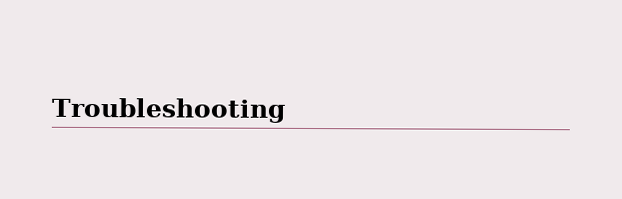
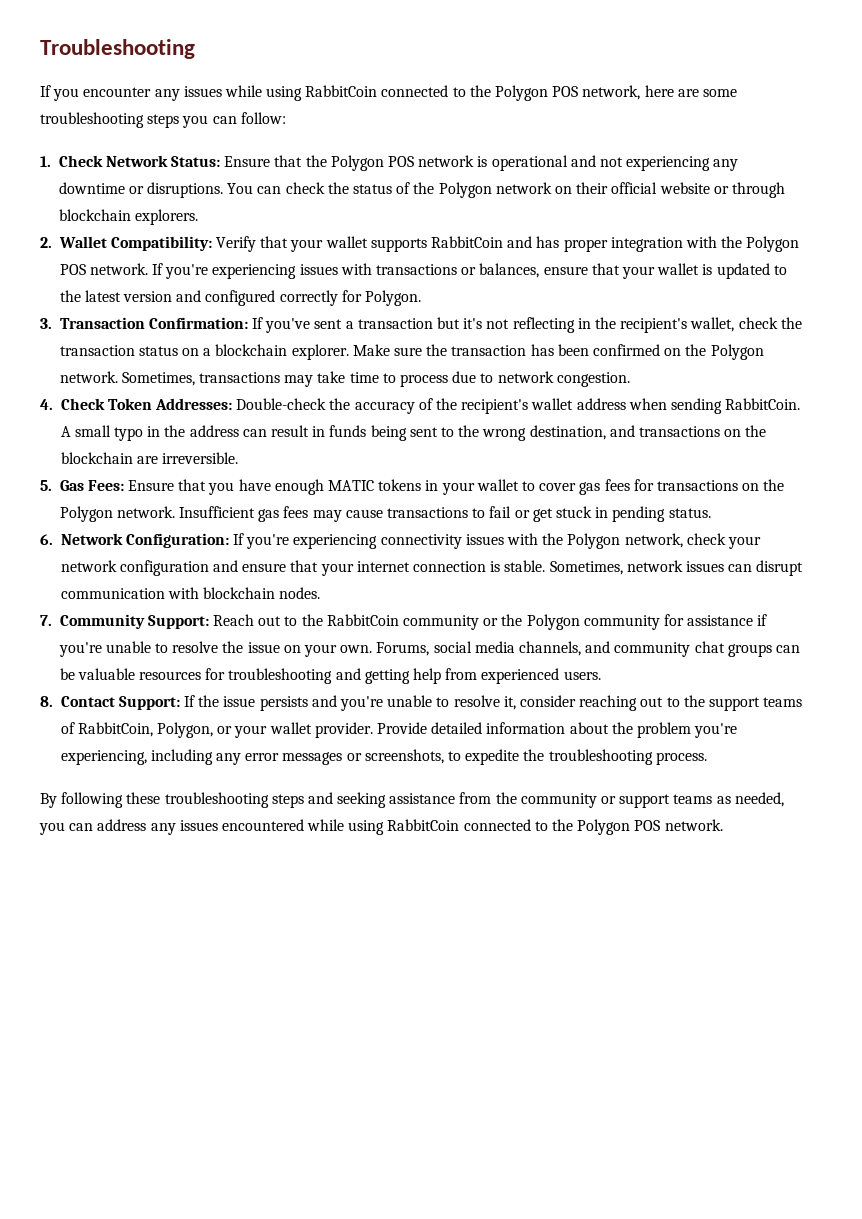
+ If you encounter any issues while using RabbitCoin connected to the Polygon POS network, here are some troubleshooting steps you can follow:
+ 1. Check Network Status: Ensure that the Polygon POS network is operational and not experiencing any downtime or disruptions. You can check the status of the Polygon network on their official website or through blockchain explorers.
+ 2. Wallet Compatibility: Verify that your wallet supports RabbitCoin and has proper integration with the Polygon POS network. If you're experiencing issues with transactions or balances, ensure that your wallet is updated to the latest version and configured correctly for Polygon.
+ 3. Transaction Confirmation: If you've sent a transaction but it's not reflecting in the recipient's wallet, check the transaction status on a blockchain explorer. Make sure the transaction has been confirmed on the Polygon network. Sometimes, transactions may take time to process due to network congestion.
+ 4. Check Token Addresses: Double-check the accuracy of the recipient's wallet address when sending RabbitCoin. A small typo in the address can result in funds being sent to the wrong destination, and transactions on the blockchain are irreversible.
+ 5. Gas Fees: Ensure that you have enough MATIC tokens in your wallet to cover gas fees for transactions on the Polygon network. Insufficient gas fees may cause transactions to fail or get stuck in pending status.
+ 6. Network Configuration: If you're experiencing connectivity issues with the Polygon network, check your network configuration and ensure that your internet connection is stable. Sometimes, network issues can disrupt communication with blockchain nodes.
+ 7. Community Support: Reach out to the RabbitCoin community or the Polygon community for assistance if you're unable to resolve the issue on your own. Forums, social media channels, and community chat groups can be valuable resources for troubleshooting and getting help from experienced users.
+ 8. Contact Support: If the issue persists and you're unable to resolve it, consider reaching out to the support teams of RabbitCoin, Polygon, or your wallet provider. Provide detailed information about the problem you're experiencing, including any error messages or screenshots, to expedite the troubleshooting process.
+ By following these troubleshooting steps and seeking assistance from the community or support teams as needed, you can address any issues encountered while using RabbitCoin connected to the Polygon POS network.

